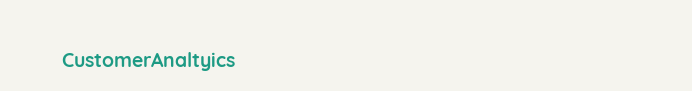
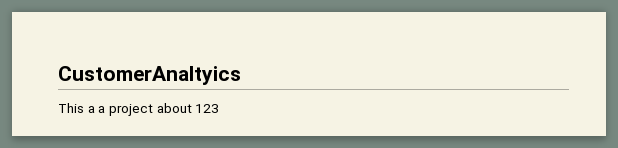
+ This a a project about 123

